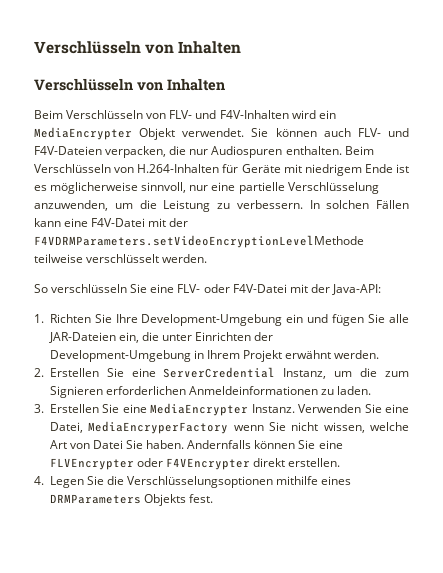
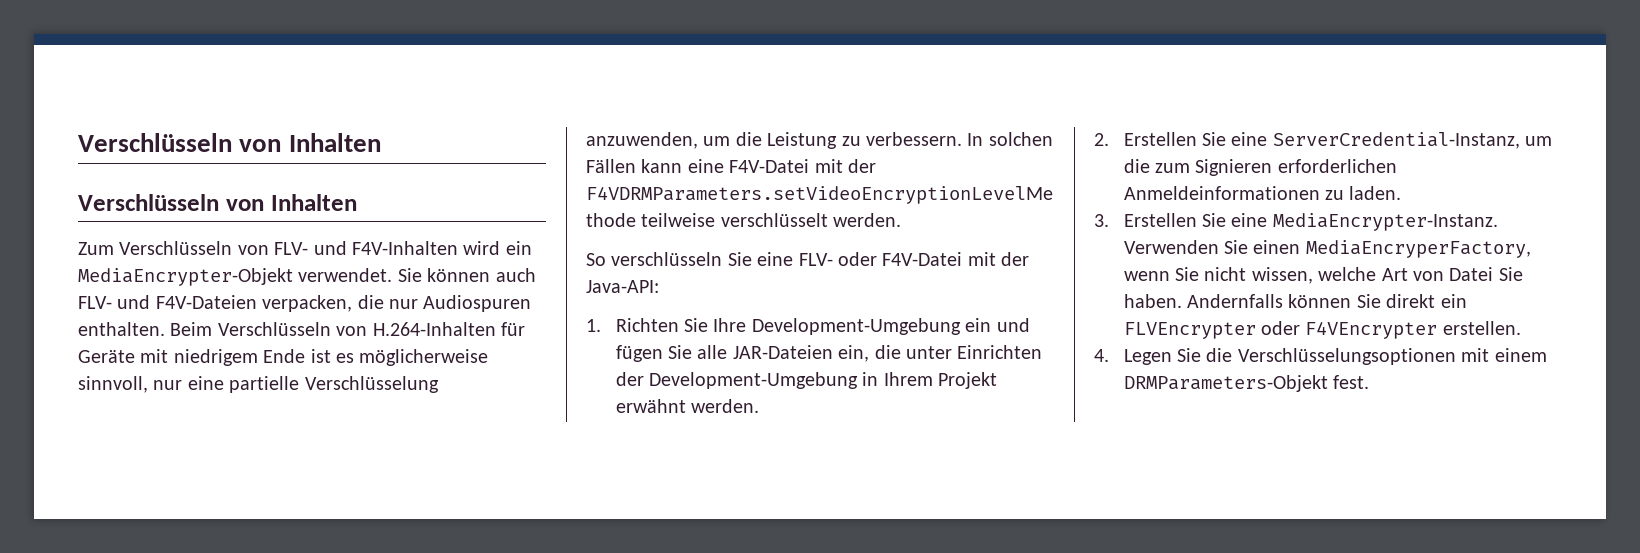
- Beim Verschlüsseln von FLV- und F4V-Inhalten wird ein MediaEncrypter Objekt verwendet.
+ Zum Verschlüsseln von FLV- und F4V-Inhalten wird ein MediaEncrypter-Objekt verwendet.
- 2. Erstellen Sie eine ServerCredential Instanz, um die zum Signieren erforderlichen Anmeldeinformationen zu laden.
+ 2. Erstellen Sie eine ServerCredential-Instanz, um die zum Signieren erforderlichen Anmeldeinformationen zu laden.
- 3. Erstellen Sie eine MediaEncrypter Instanz. Verwenden Sie eine Datei, MediaEncryperFactory wenn Sie nicht wissen, welche Art von Datei Sie haben.
+ 3. Erstellen Sie eine MediaEncrypter-Instanz. Verwenden Sie einen MediaEncryperFactory, wenn Sie nicht wissen, welche Art von Datei Sie haben.
- Andernfalls können Sie eine FLVEncrypter oder F4VEncrypter direkt erstellen.
+ Andernfalls können Sie direkt ein FLVEncrypter oder F4VEncrypter erstellen.
- 4. Legen Sie die Verschlüsselungsoptionen mithilfe eines DRMParameters Objekts fest.
+ 4. Legen Sie die Verschlüsselungsoptionen mit einem DRMParameters-Objekt fest.

